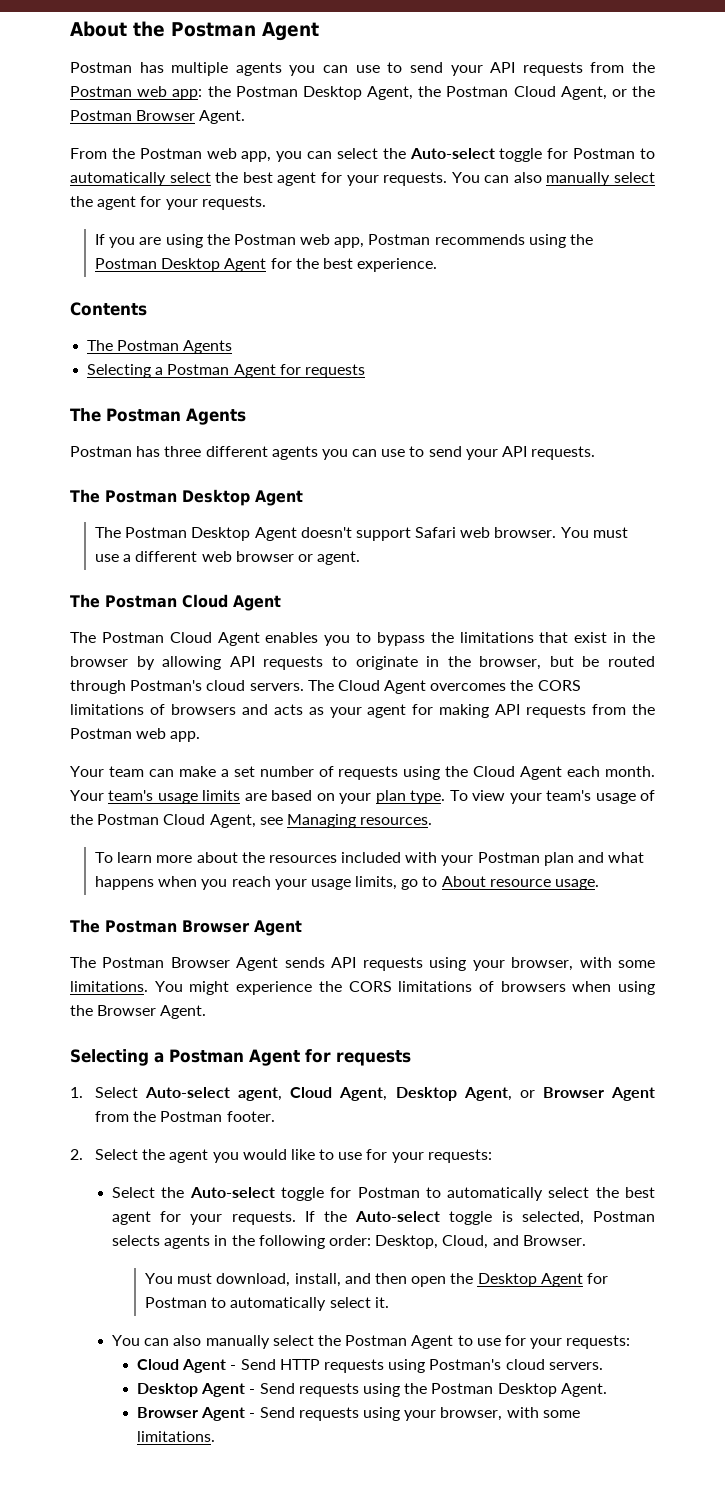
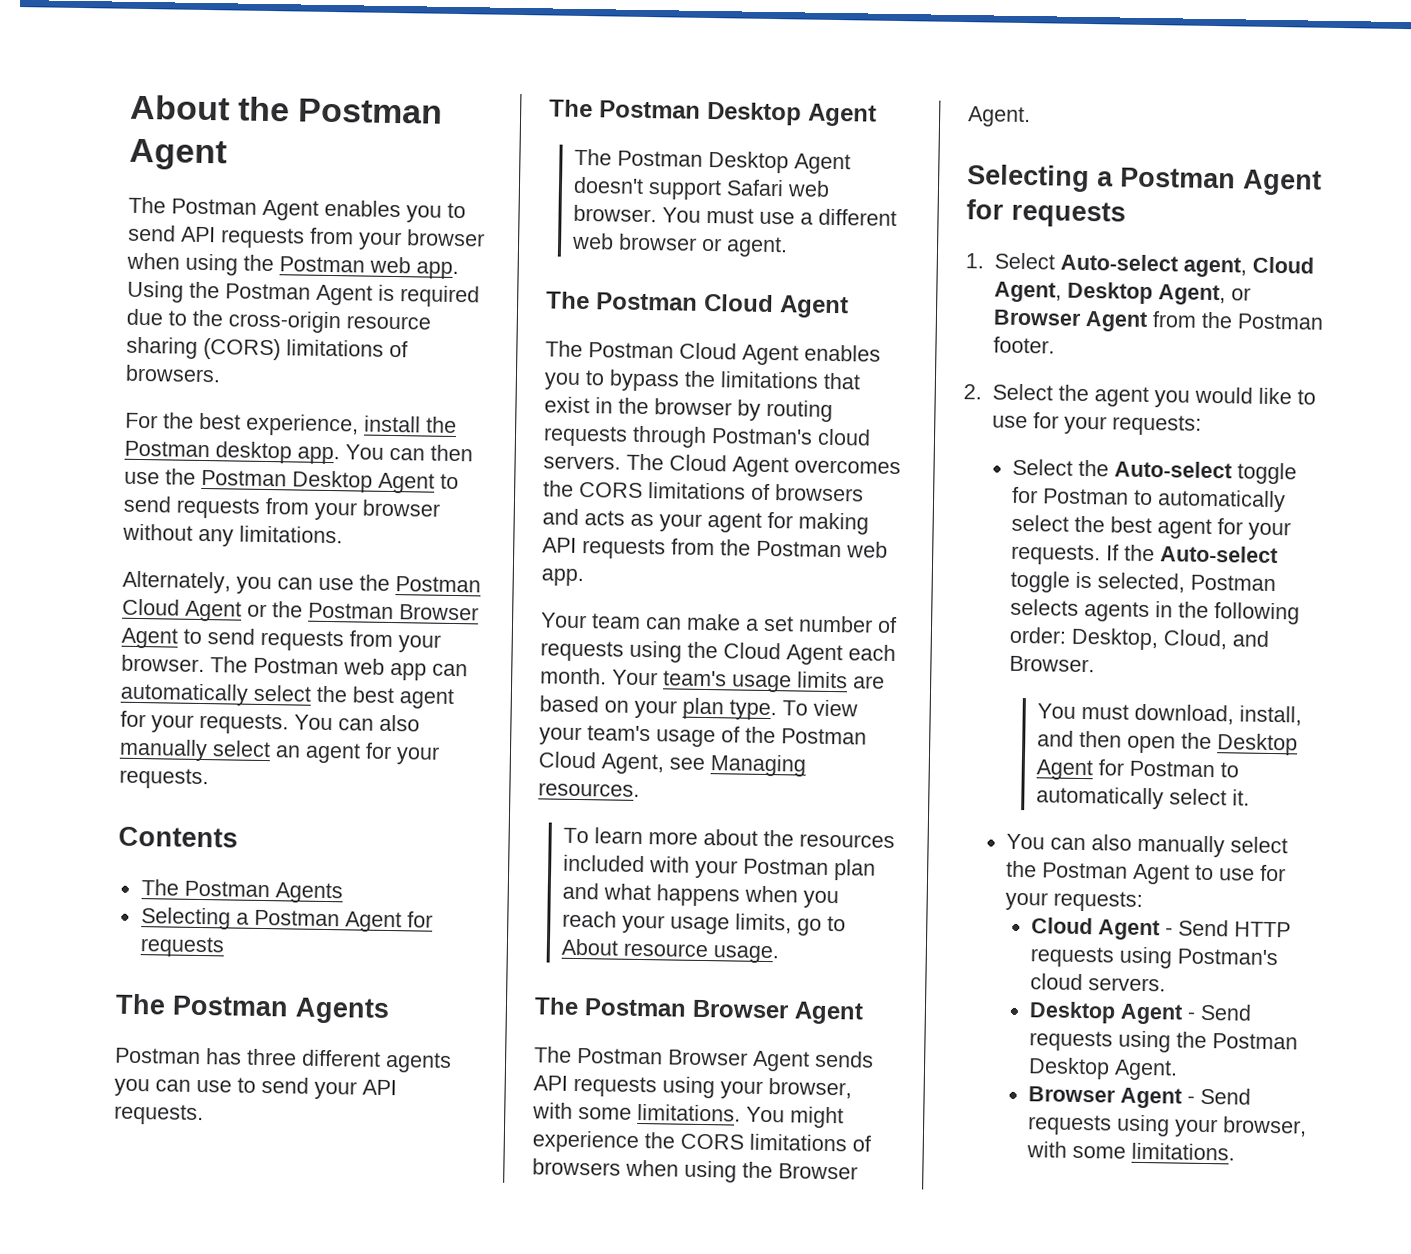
- Postman has multiple agents you can use to send your API requests from the Postman web app: the Postman Desktop Agent, the Postman Cloud Agent, or the Postman Browser Agent.
- From the Postman web app, you can select the Auto-select toggle for Postman to automatically select the best agent for your requests.
+ The Postman Agent enables you to send API requests from your browser when using the Postman web app. Using the Postman Agent is required due to the cross-origin resource sharing (CORS) limitations of browsers.
+ For the best experience, install the Postman desktop app. You can then use the Postman Desktop Agent to send requests from your browser without any limitations.
+ Alternately, you can use the Postman Cloud Agent or the Postman Browser Agent to send requests from your browser. The Postman web app can automatically select the best agent for your requests.
- You can also manually select the agent for your requests.
- If you are using the Postman web app, Postman recommends using the Postman Desktop Agent for the best experience.
+ You can also manually select an agent for your requests.
- The Postman Cloud Agent enables you to bypass the limitations that exist in the browser by allowing API requests to originate in the browser, but be routed through Postman's cloud servers.
+ The Postman Cloud Agent enables you to bypass the limitations that exist in the browser by routing requests through Postman's cloud servers.

